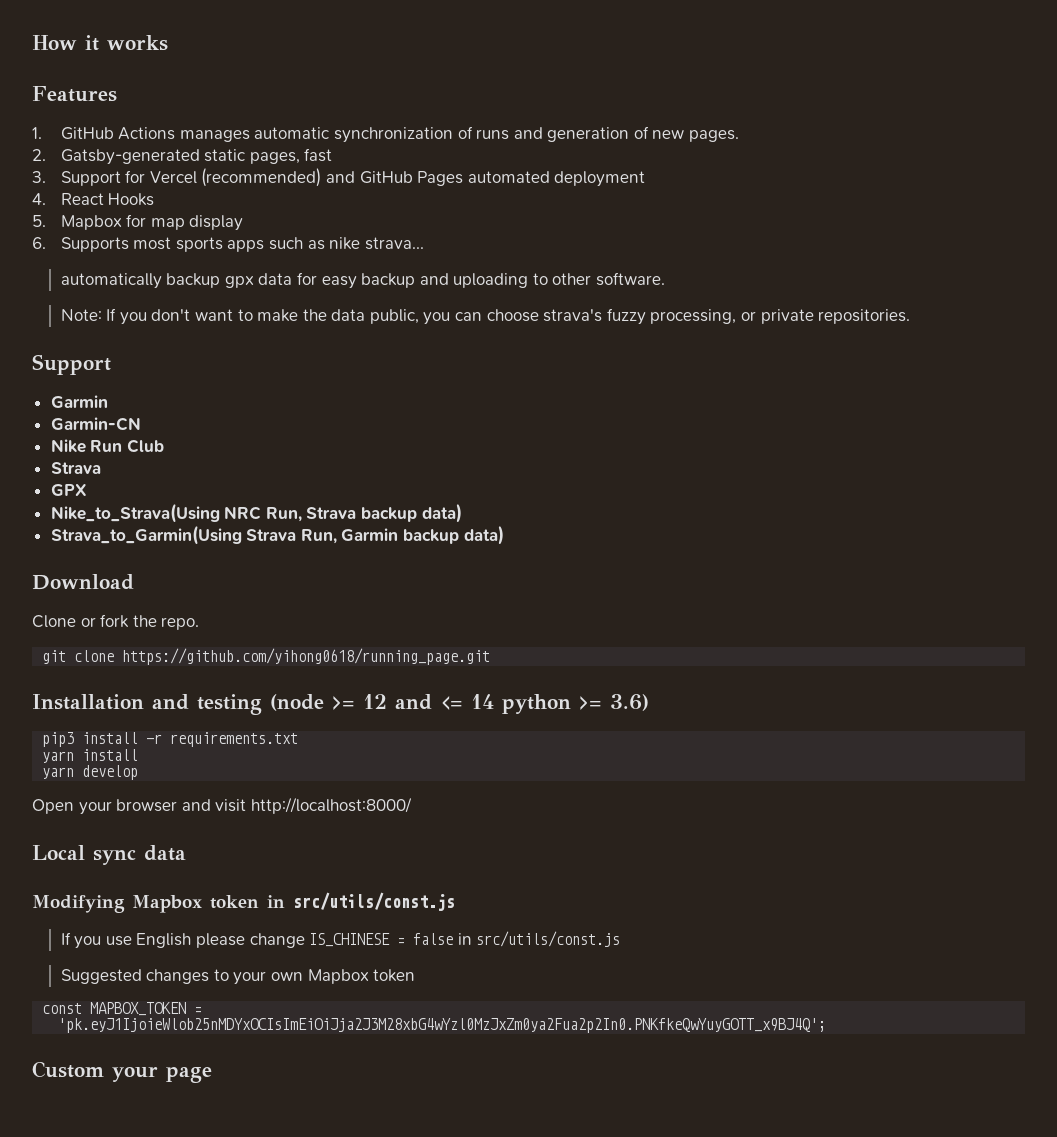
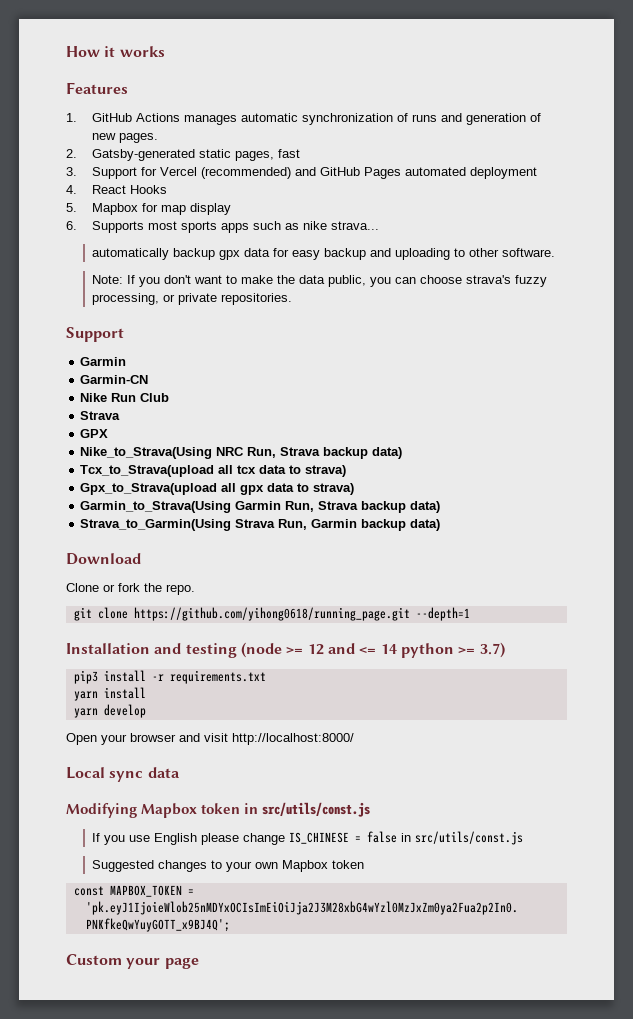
+ Tcx_to_Strava(upload all tcx data to strava)
+ Gpx_to_Strava(upload all gpx data to strava)
+ Garmin_to_Strava(Using Garmin Run, Strava backup data)
- git clone https://github.com/yihong0618/running_page.git
+ git clone https://github.com/yihong0618/running_page.git --depth=1
- Installation and testing (node >= 12 and <= 14 python >= 3.6)
+ Installation and testing (node >= 12 and <= 14 python >= 3.7)

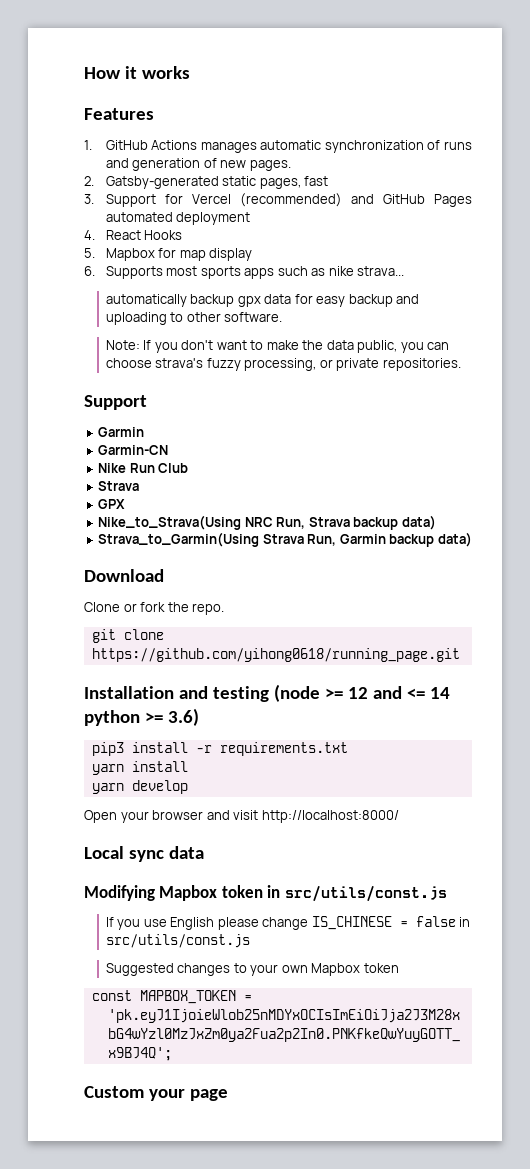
- Tcx_to_Strava(upload all tcx data to strava)
- Gpx_to_Strava(upload all gpx data to strava)
- Garmin_to_Strava(Using Garmin Run, Strava backup data)
- git clone https://github.com/yihong0618/running_page.git --depth=1
+ git clone https://github.com/yihong0618/running_page.git
- Installation and testing (node >= 12 and <= 14 python >= 3.7)
+ Installation and testing (node >= 12 and <= 14 python >= 3.6)

